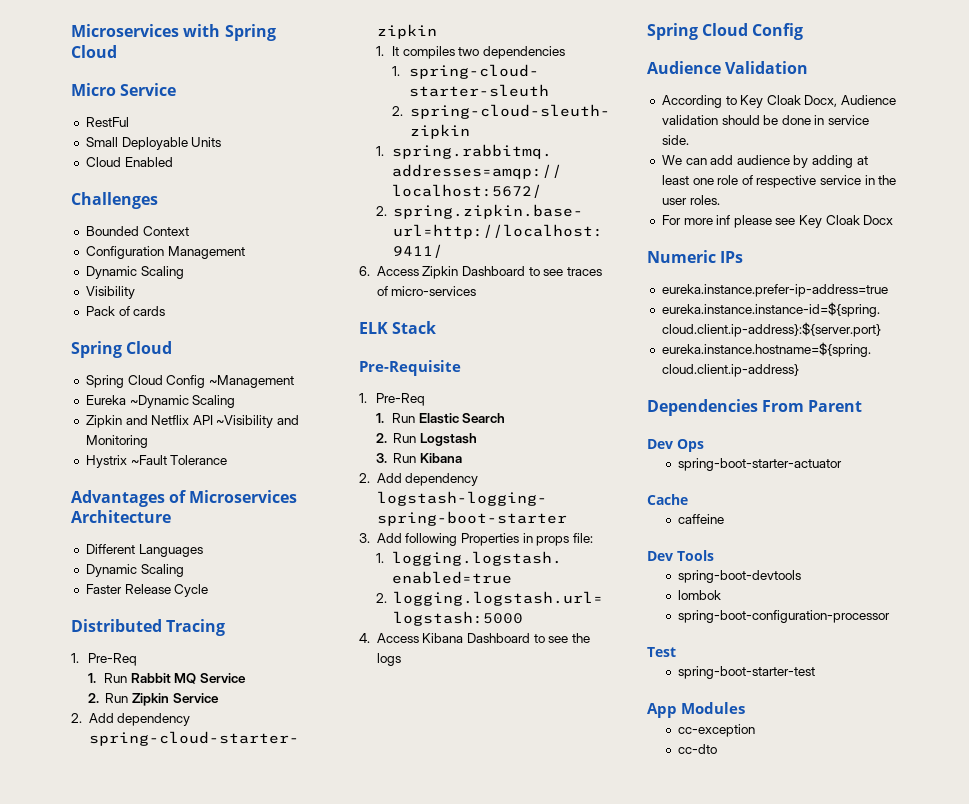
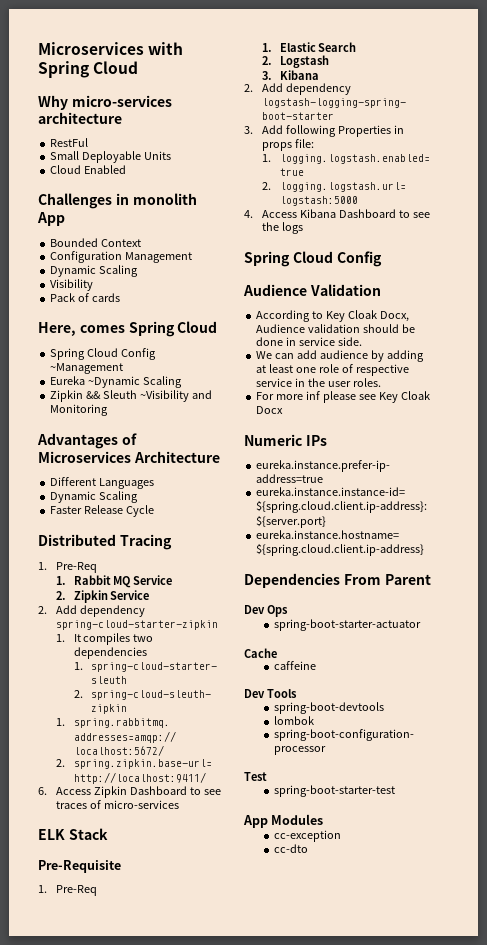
- Micro Service
+ Why micro-services architecture
- Challenges
+ Challenges in monolith App
  Pack of cards
- Spring Cloud
+ Here, comes Spring Cloud
- Zipkin and Netflix API ~Visibility and Monitoring
+ Zipkin && Sleuth ~Visibility and Monitoring
- Hystrix ~Fault Tolerance
- 1. Run Rabbit MQ Service
+ 1. Rabbit MQ Service
- 2. Run Zipkin Service
+ 2. Zipkin Service
- 1. Run Elastic Search
+ 1. Elastic Search
- 2. Run Logstash
+ 2. Logstash
- 3. Run Kibana
+ 3. Kibana

